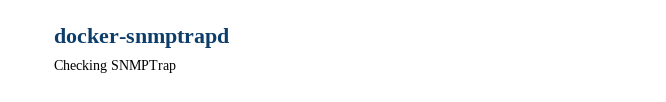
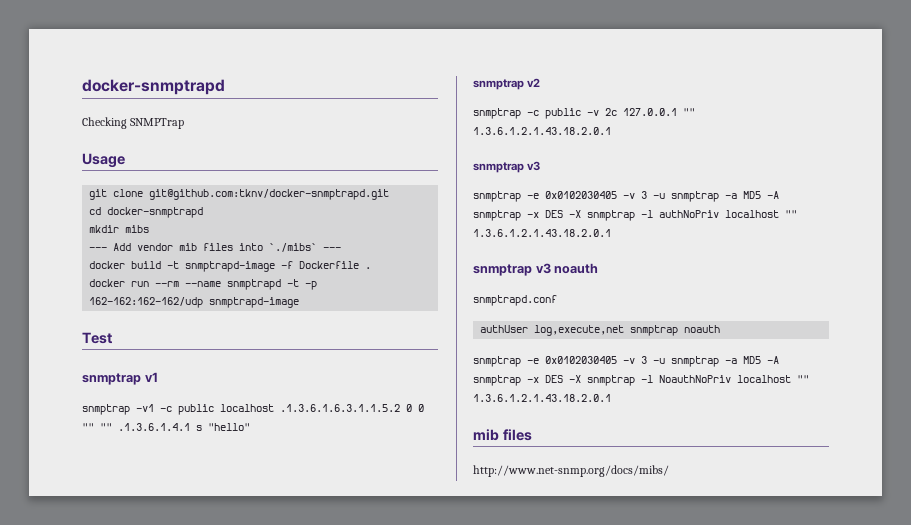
+ Usage
+ git clone git@github.com:tknv/docker-snmptrapd.git
+ cd docker-snmptrapd
+ mkdir mibs
+ --- Add vendor mib files into `./mibs` ---
+ docker build -t snmptrapd-image -f Dockerfile .
+ docker run --rm --name snmptrapd -t -p 162-162:162-162/udp snmptrapd-image
+ Test
+ snmptrap v1
+ snmptrap -v1 -c public localhost .1.3.6.1.6.3.1.1.5.2 0 0 "" "" .1.3.6.1.4.1 s "hello"
+ snmptrap v2
+ snmptrap -c public -v 2c 127.0.0.1 "" 1.3.6.1.2.1.43.18.2.0.1
+ snmptrap v3
+ snmptrap -e 0x0102030405 -v 3 -u snmptrap -a MD5 -A snmptrap -x DES -X snmptrap -l authNoPriv localhost "" 1.3.6.1.2.1.43.18.2.0.1
+ snmptrap v3 noauth
+ snmptrapd.conf
+ authUser log,execute,net snmptrap noauth
+ snmptrap -e 0x0102030405 -v 3 -u snmptrap -a MD5 -A snmptrap -x DES -X snmptrap -l NoauthNoPriv localhost "" 1.3.6.1.2.1.43.18.2.0.1
+ mib files
+ http://www.net-snmp.org/docs/mibs/

